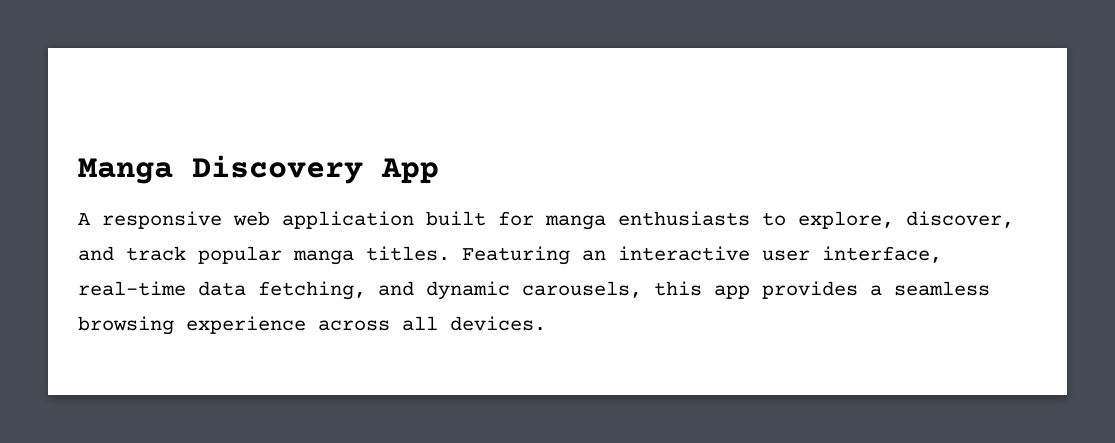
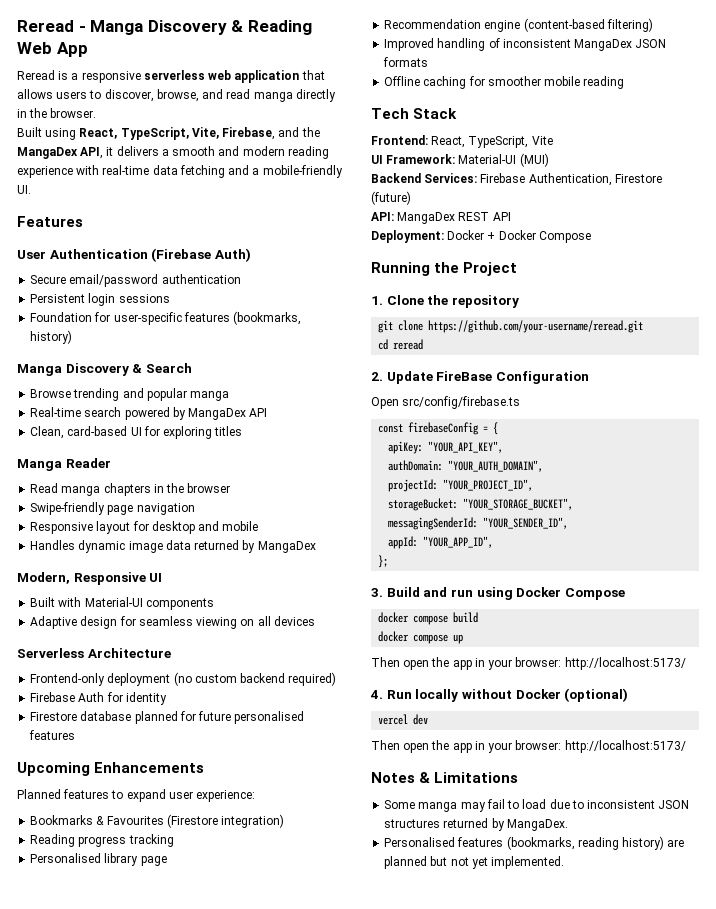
- Manga Discovery App
- A responsive web application built for manga enthusiasts to explore, discover, and track popular manga titles. Featuring an interactive user interface, real-time data fetching, and dynamic carousels, this app provides a seamless browsing experience across all devices.
+ Reread - Manga Discovery & Reading Web App
+ Reread is a responsive serverless web application that allows users to discover, browse, and read manga directly in the browser.
+ Built using React, TypeScript, Vite, Firebase, and the MangaDex API, it delivers a smooth and modern reading experience with real-time data fetching and a mobile-friendly UI.
+ Features
+ User Authentication (Firebase Auth)
+ Secure email/password authentication
+ Persistent login sessions
+ Foundation for user-specific features (bookmarks, history)
+ Manga Discovery & Search
+ Browse trending and popular manga
+ Real-time search powered by MangaDex API
+ Clean, card-based UI for exploring titles
+ Manga Reader
+ Read manga chapters in the browser
+ Swipe-friendly page navigation
+ Responsive layout for desktop and mobile
+ Handles dynamic image data returned by MangaDex
+ Modern, Responsive UI
+ Built with Material-UI components
+ Adaptive design for seamless viewing on all devices
+ Serverless Architecture
+ Frontend-only deployment (no custom backend required)
+ Firebase Auth for identity
+ Firestore database planned for future personalised features
+ Upcoming Enhancements
+ Planned features to expand user experience:
+ Bookmarks & Favourites (Firestore integration)
+ Reading progress tracking
+ Personalised library page
+ Recommendation engine (content-based filtering)
+ Improved handling of inconsistent MangaDex JSON formats
+ Offline caching for smoother mobile reading
+ Tech Stack
+ Frontend: React, TypeScript, Vite
+ UI Framework: Material-UI (MUI)
+ Backend Services: Firebase Authentication, Firestore (future)
+ API: MangaDex REST API
+ Deployment: Docker + Docker Compose
+ Running the Project
+ 1. Clone the repository
+ git clone https://github.com/your-username/reread.git
+ cd reread
+ 2. Update FireBase Configuration
+ Open src/config/firebase.ts
+ const firebaseConfig = {
+ apiKey: "YOUR_API_KEY",
+ authDomain: "YOUR_AUTH_DOMAIN",
+ projectId: "YOUR_PROJECT_ID",
+ storageBucket: "YOUR_STORAGE_BUCKET",
+ messagingSenderId: "YOUR_SENDER_ID",
+ appId: "YOUR_APP_ID",
+ };
+ 3. Build and run using Docker Compose
+ docker compose build
+ docker compose up
+ Then open the app in your browser: http://localhost:5173/
+ 4. Run locally without Docker (optional)
+ vercel dev
+ Then open the app in your browser: http://localhost:5173/
+ Notes & Limitations
+ Some manga may fail to load due to inconsistent JSON structures returned by MangaDex.
+ Personalised features (bookmarks, reading history) are planned but not yet implemented.

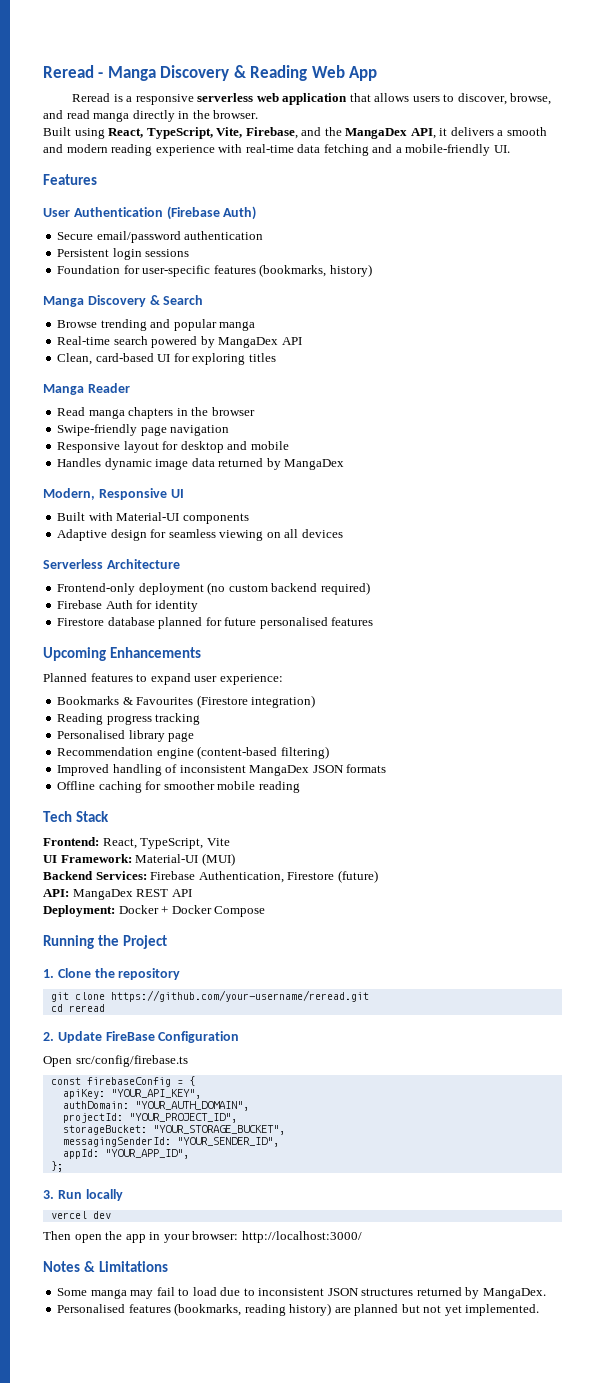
- 3. Build and run using Docker Compose
- docker compose build
- docker compose up
- Then open the app in your browser: http://localhost:5173/
- 4. Run locally without Docker (optional)
+ 3. Run locally
  vercel dev
- Then open the app in your browser: http://localhost:5173/
+ Then open the app in your browser: http://localhost:3000/

